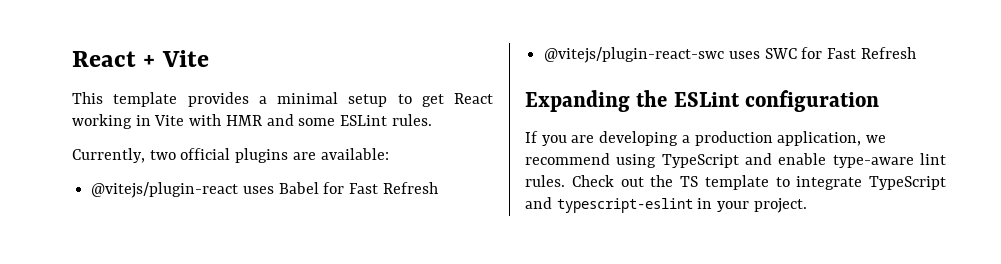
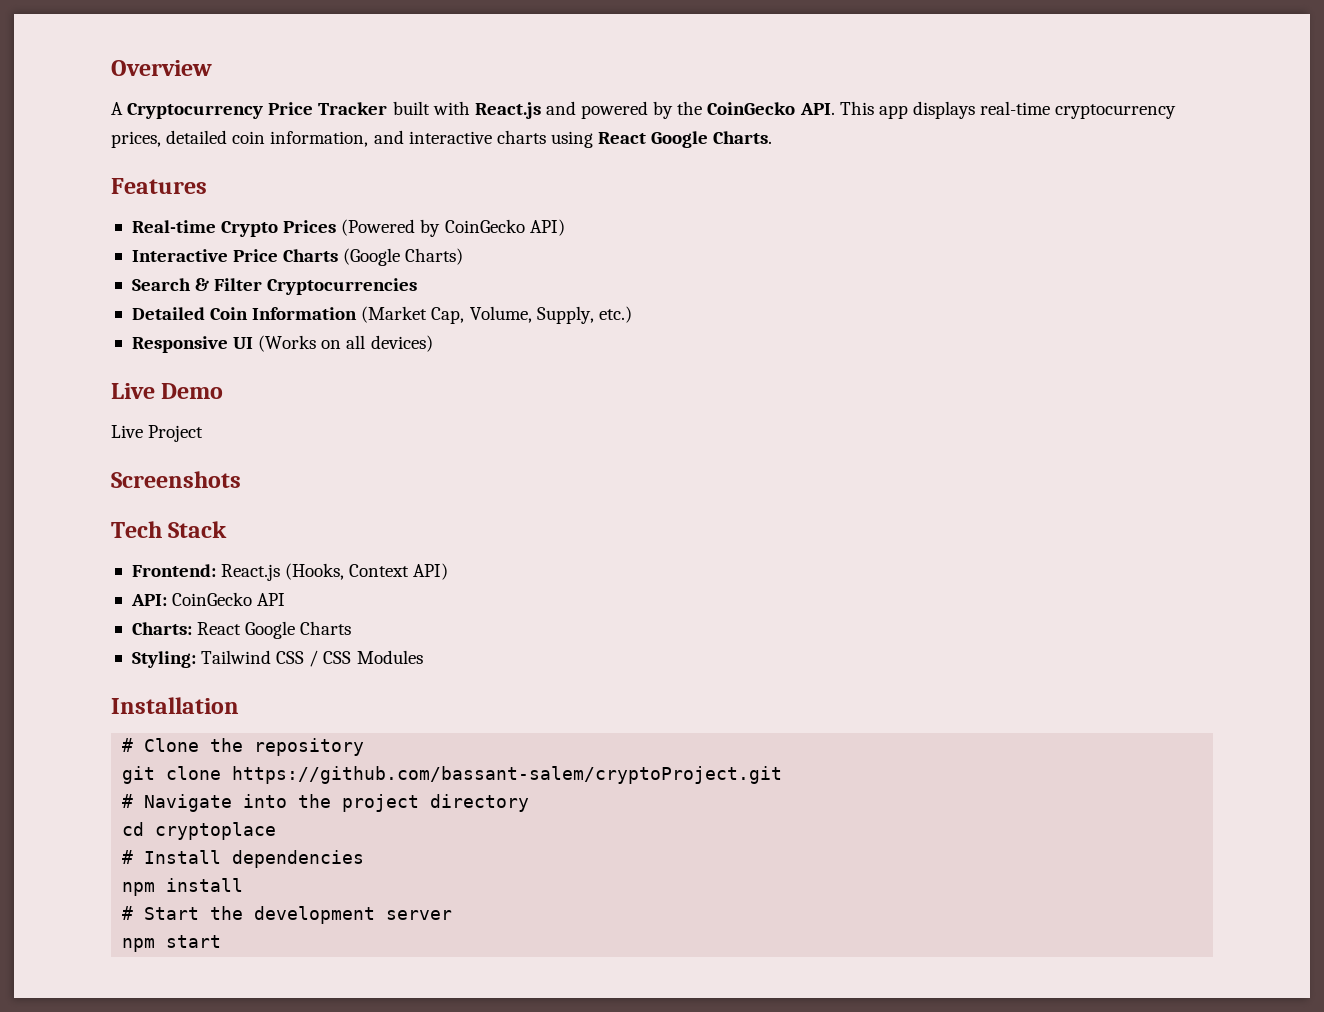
- React + Vite
- This template provides a minimal setup to get React working in Vite with HMR and some ESLint rules.
- Currently, two official plugins are available:
- @vitejs/plugin-react uses Babel for Fast Refresh
- @vitejs/plugin-react-swc uses SWC for Fast Refresh
- Expanding the ESLint configuration
- If you are developing a production application, we recommend using TypeScript and enable type-aware lint rules. Check out the TS template to integrate TypeScript and typescript-eslint in your project.
+ Overview
+ A Cryptocurrency Price Tracker built with React.js and powered by the CoinGecko API. This app displays real-time cryptocurrency prices, detailed coin information, and interactive charts using React Google Charts.
+ Features
+ Real-time Crypto Prices (Powered by CoinGecko API)
+ Interactive Price Charts (Google Charts)
+ Search & Filter Cryptocurrencies
+ Detailed Coin Information (Market Cap, Volume, Supply, etc.)
+ Responsive UI (Works on all devices)
+ Live Demo
+ Live Project
+ Screenshots
+ Tech Stack
+ Frontend: React.js (Hooks, Context API)
+ API: CoinGecko API
+ Charts: React Google Charts
+ Styling: Tailwind CSS / CSS Modules
+ Installation
+ # Clone the repository
+ git clone https://github.com/bassant-salem/cryptoProject.git
+ # Navigate into the project directory
+ cd cryptoplace
+ # Install dependencies
+ npm install
+ # Start the development server
+ npm start

